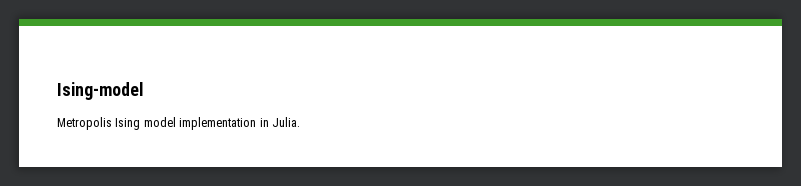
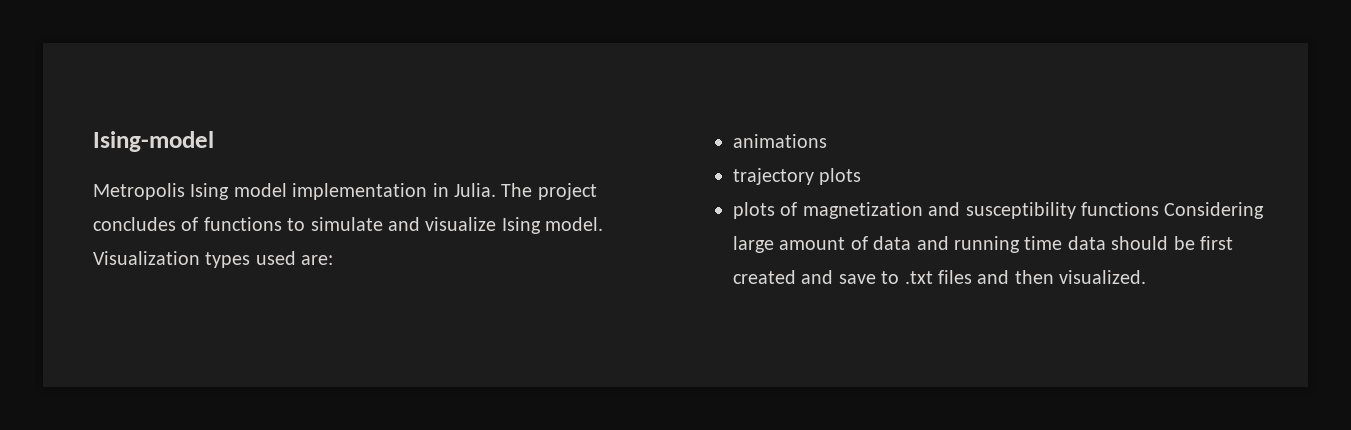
+ The project concludes of functions to simulate and visualize Ising model. Visualization types used are:
+ animations
+ trajectory plots
+ plots of magnetization and susceptibility functions Considering large amount of data and running time data should be first created and save to .txt files and then visualized.

